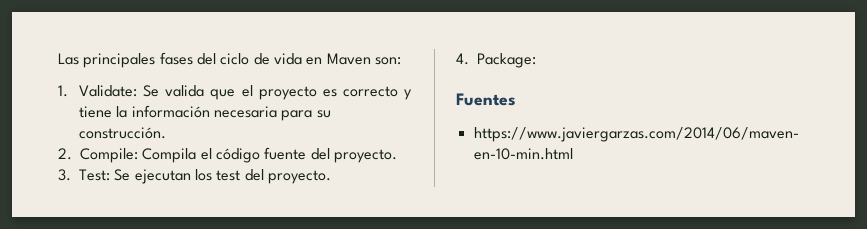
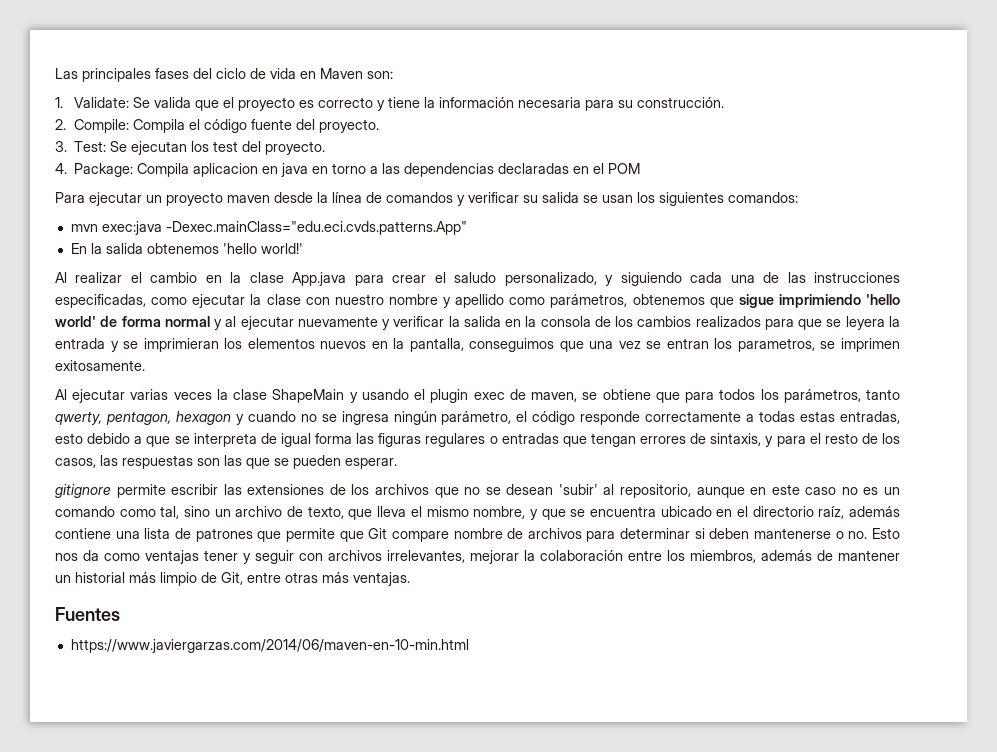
- 4. Package:
+ 4. Package: Compila aplicacion en java en torno a las dependencias declaradas en el POM
+ Para ejecutar un proyecto maven desde la línea de comandos y verificar su salida se usan los siguientes comandos:
+ mvn exec:java -Dexec.mainClass="edu.eci.cvds.patterns.App"
+ En la salida obtenemos 'hello world!'
+ Al realizar el cambio en la clase App.java para crear el saludo personalizado, y siguiendo cada una de las instrucciones especificadas, como ejecutar la clase con nuestro nombre y apellido como parámetros, obtenemos que sigue imprimiendo 'hello world' de forma normal y al ejecutar nuevamente y verificar la salida en la consola de los cambios realizados para que se leyera la entrada y se imprimieran los elementos nuevos en la pantalla, conseguimos que una vez se entran los parametros, se imprimen exitosamente.
+ Al ejecutar varias veces la clase ShapeMain y usando el plugin exec de maven, se obtiene que para todos los parámetros, tanto qwerty, pentagon, hexagon y cuando no se ingresa ningún parámetro, el código responde correctamente a todas estas entradas, esto debido a que se interpreta de igual forma las figuras regulares o entradas que tengan errores de sintaxis, y para el resto de los casos, las respuestas son las que se pueden esperar.
+ gitignore permite escribir las extensiones de los archivos que no se desean 'subir' al repositorio, aunque en este caso no es un comando como tal, sino un archivo de texto, que lleva el mismo nombre, y que se encuentra ubicado en el directorio raíz, además contiene una lista de patrones que permite que Git compare nombre de archivos para determinar si deben mantenerse o no. Esto nos da como ventajas tener y seguir con archivos irrelevantes, mejorar la colaboración entre los miembros, además de mantener un historial más limpio de Git, entre otras más ventajas.

